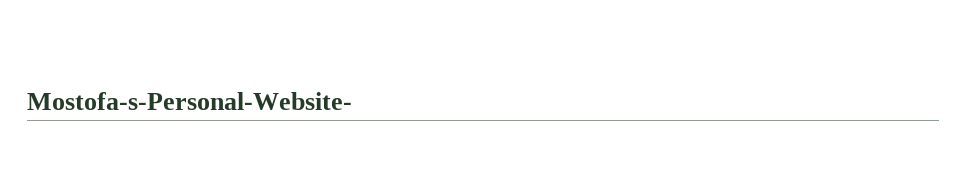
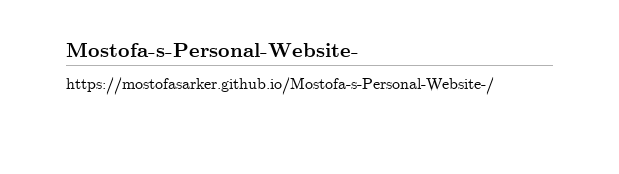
+ https://mostofasarker.github.io/Mostofa-s-Personal-Website-/

